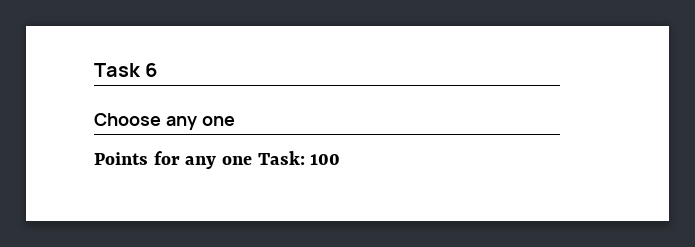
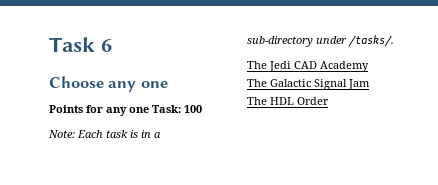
+ Note: Each task is in a sub-directory under /tasks/.
+ The Jedi CAD Academy
+ The Galactic Signal Jam
+ The HDL Order

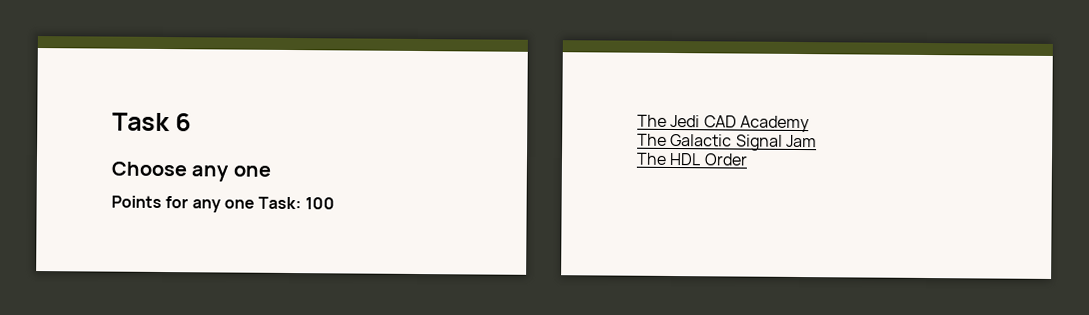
- Note: Each task is in a sub-directory under /tasks/.

